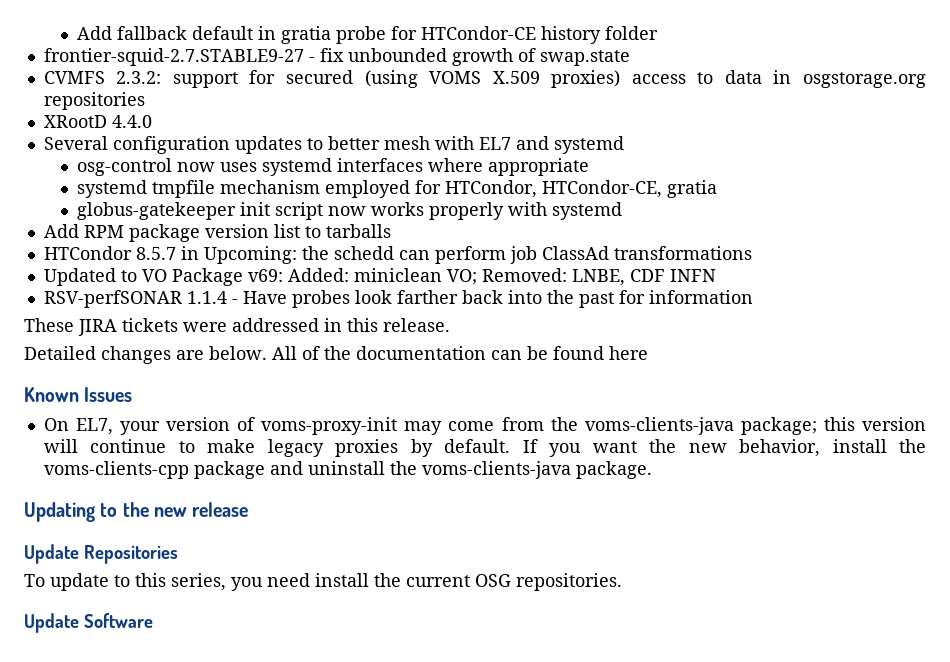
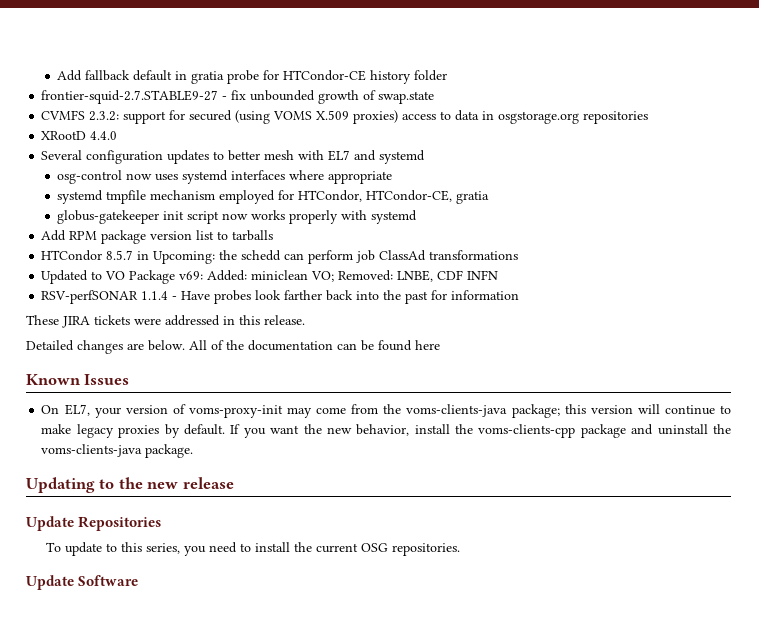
- To update to this series, you need install the current OSG repositories.
+ To update to this series, you need to install the current OSG repositories.

